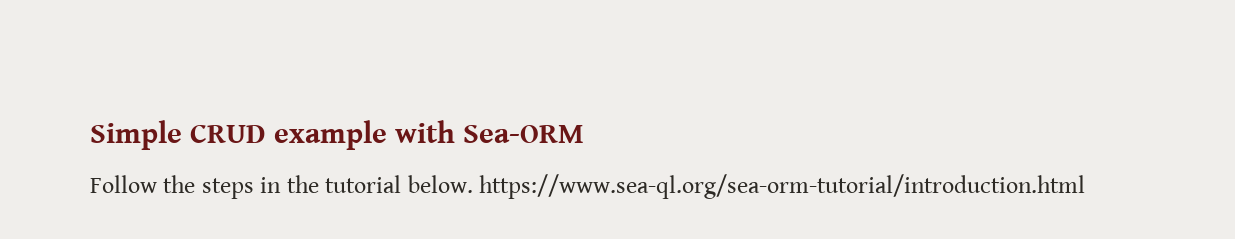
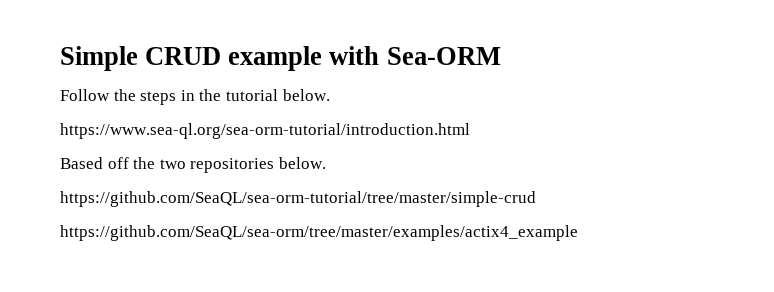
- Follow the steps in the tutorial below. https://www.sea-ql.org/sea-orm-tutorial/introduction.html
+ Follow the steps in the tutorial below.
+ https://www.sea-ql.org/sea-orm-tutorial/introduction.html
+ Based off the two repositories below.
+ https://github.com/SeaQL/sea-orm-tutorial/tree/master/simple-crud
+ https://github.com/SeaQL/sea-orm/tree/master/examples/actix4_example

